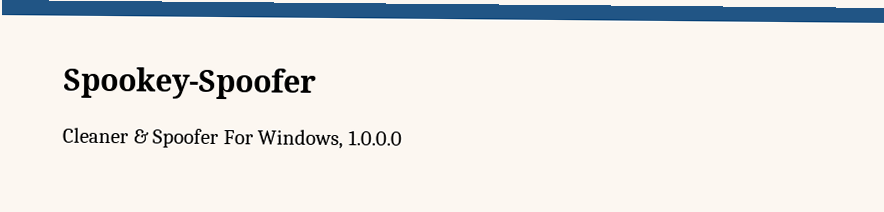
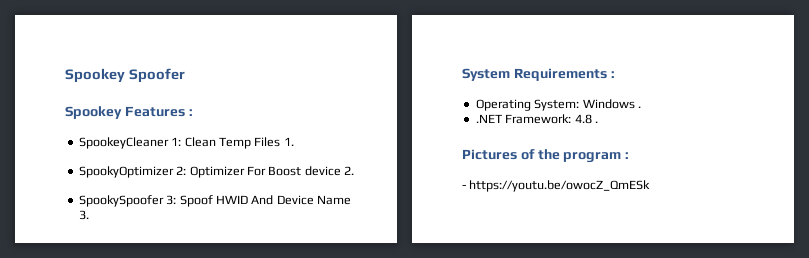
- Spookey-Spoofer
- Cleaner & Spoofer For Windows, 1.0.0.0
+ Spookey Spoofer
+ Spookey Features :
+ SpookeyCleaner 1: Clean Temp Files 1.
+ SpookyOptimizer 2: Optimizer For Boost device 2.
+ SpookySpoofer 3: Spoof HWID And Device Name 3.
+ System Requirements :
+ Operating System: Windows .
+ .NET Framework: 4.8 .
+ Pictures of the program :
+ - https://youtu.be/owocZ_QmESk

